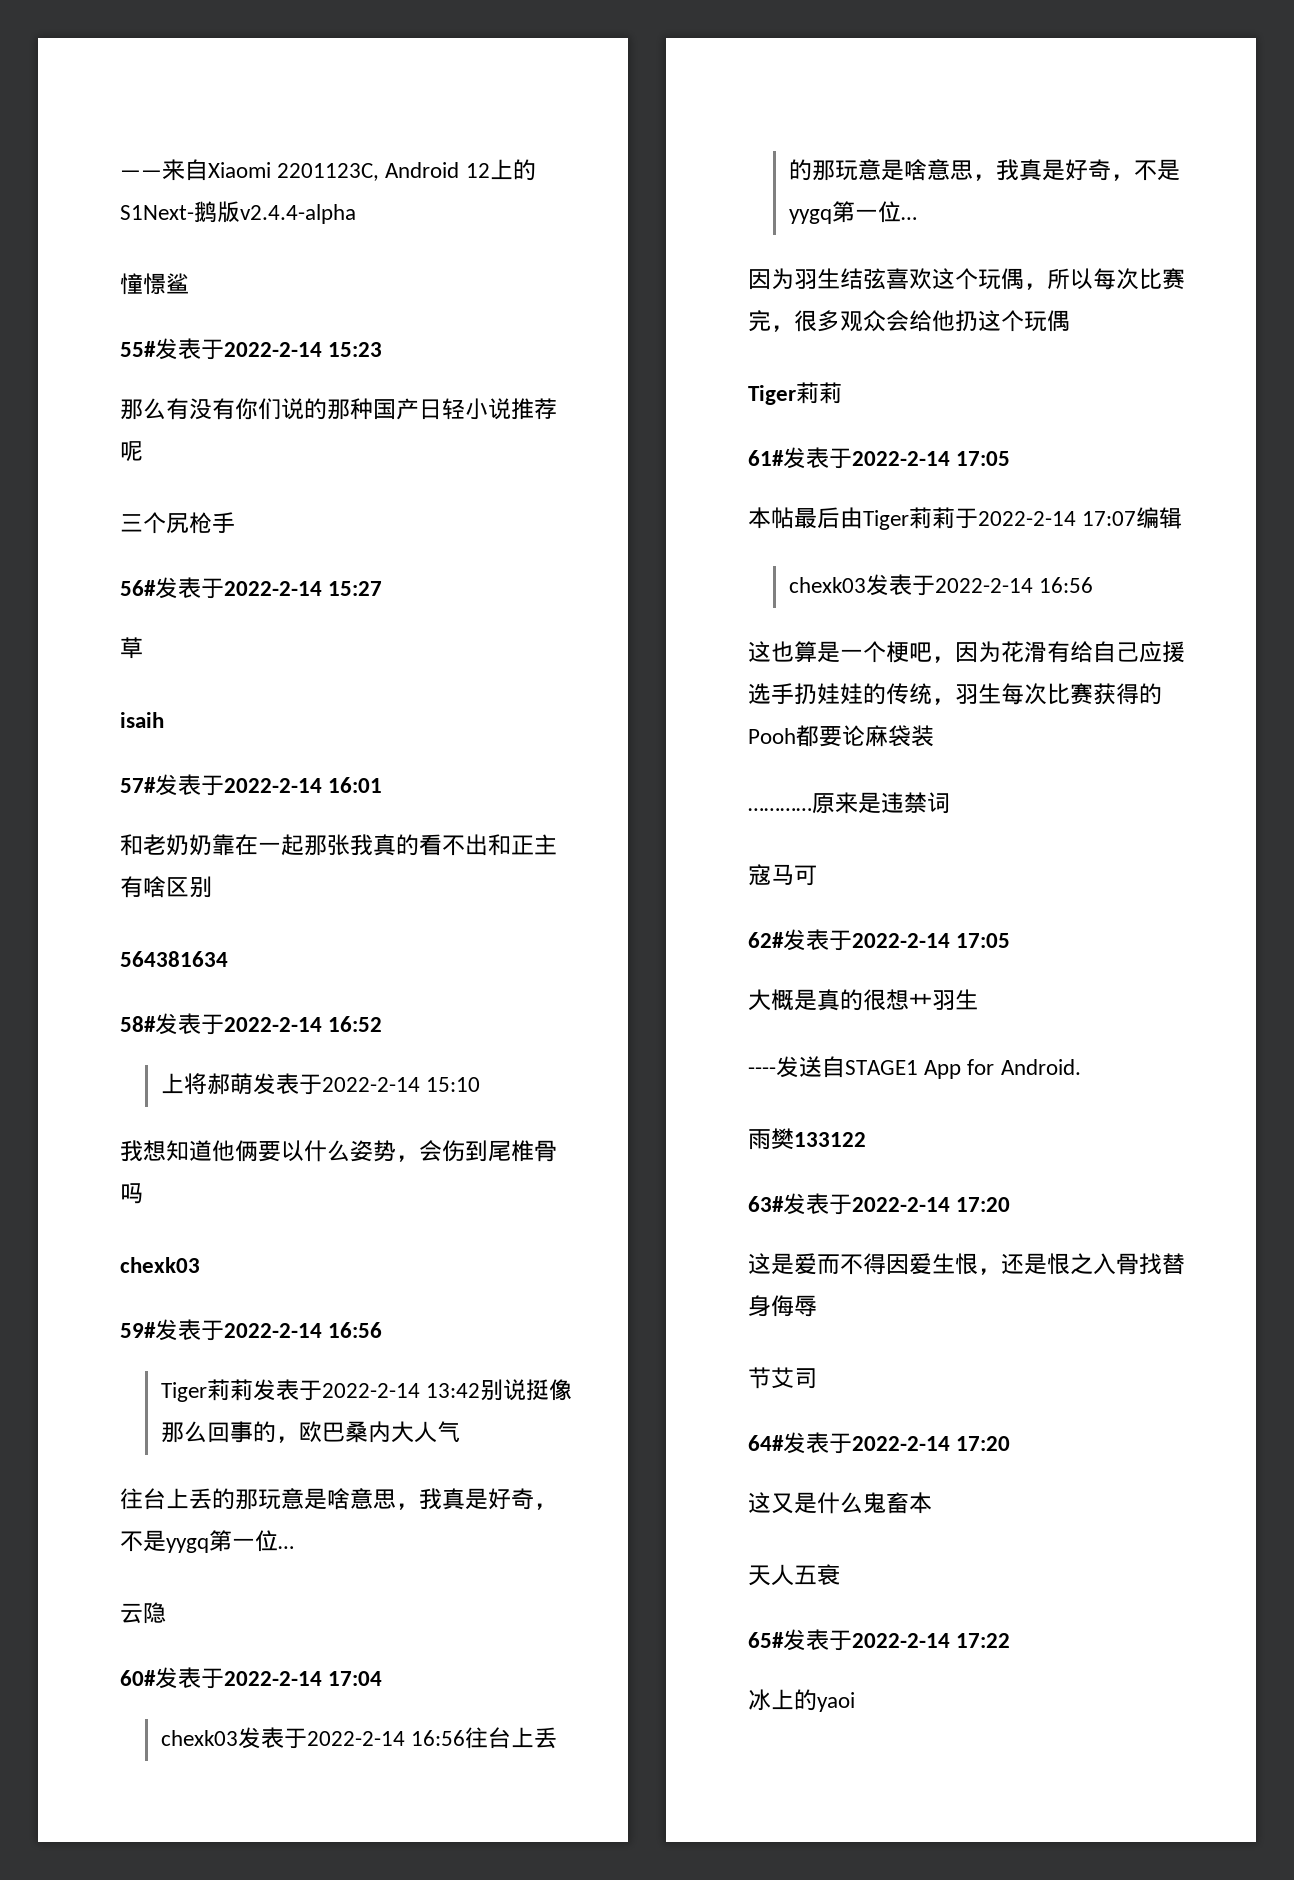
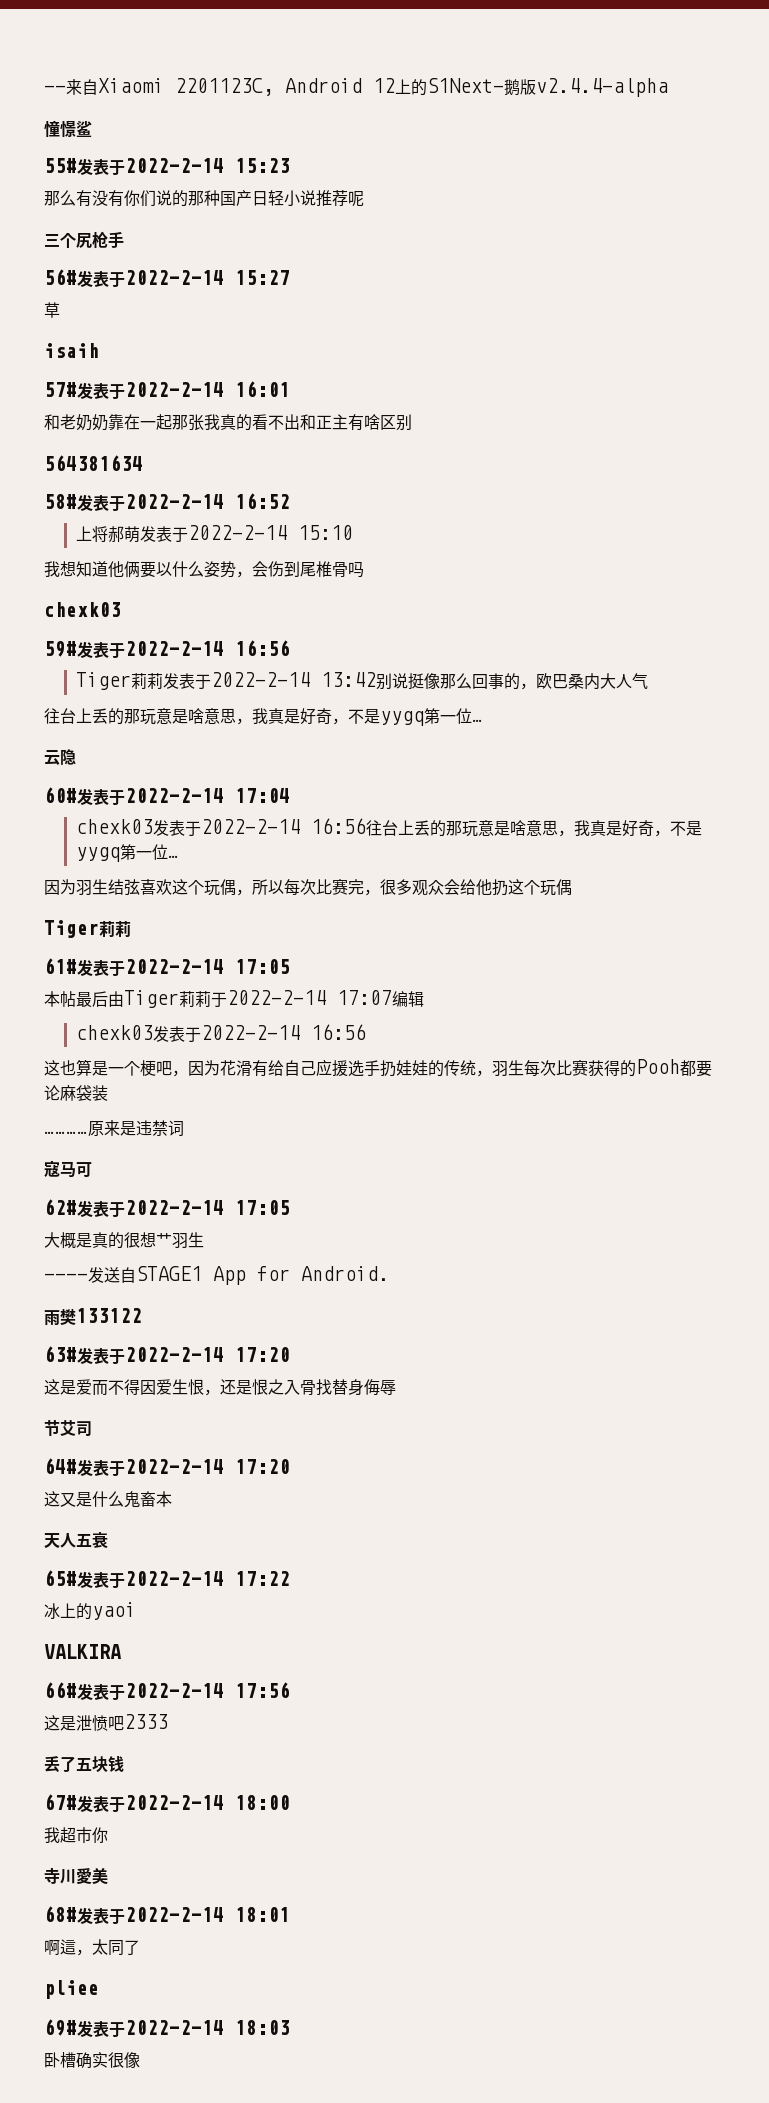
+ VALKIRA
+ 66#发表于2022-2-14 17:56
+ 这是泄愤吧2333
+ 丢了五块钱
+ 67#发表于2022-2-14 18:00
+ 我超市你
+ 寺川愛美
+ 68#发表于2022-2-14 18:01
+ 啊這，太同了
+ pliee
+ 69#发表于2022-2-14 18:03
+ 卧槽确实很像

